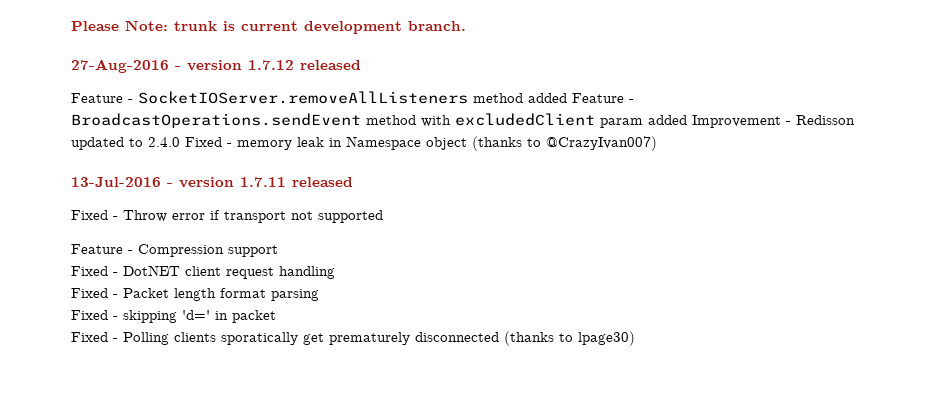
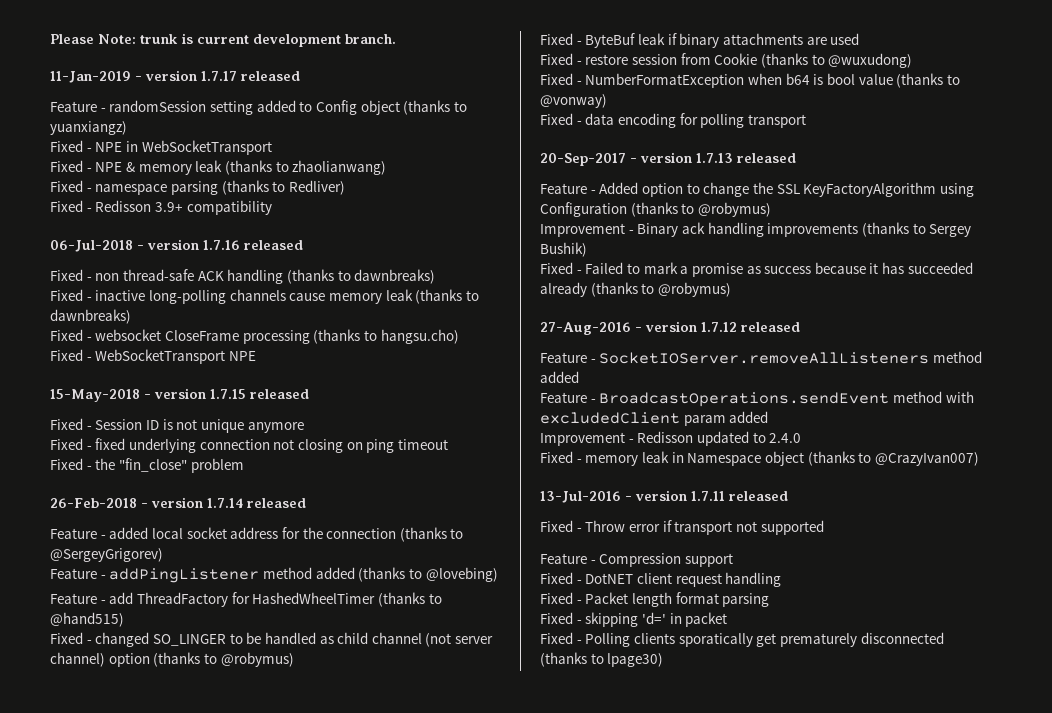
+ 11-Jan-2019 - version 1.7.17 released
+ Feature - randomSession setting added to Config object (thanks to yuanxiangz)
+ Fixed - NPE in WebSocketTransport
+ Fixed - NPE & memory leak (thanks to zhaolianwang)
+ Fixed - namespace parsing (thanks to Redliver)
+ Fixed - Redisson 3.9+ compatibility
+ 06-Jul-2018 - version 1.7.16 released
+ Fixed - non thread-safe ACK handling (thanks to dawnbreaks)
+ Fixed - inactive long-polling channels cause memory leak (thanks to dawnbreaks)
+ Fixed - websocket CloseFrame processing (thanks to hangsu.cho)
+ Fixed - WebSocketTransport NPE
+ 15-May-2018 - version 1.7.15 released
+ Fixed - Session ID is not unique anymore
+ Fixed - fixed underlying connection not closing on ping timeout
+ Fixed - the "fin_close" problem
+ 26-Feb-2018 - version 1.7.14 released
+ Feature - added local socket address for the connection (thanks to @SergeyGrigorev)
+ Feature - addPingListener method added (thanks to @lovebing)
+ Feature - add ThreadFactory for HashedWheelTimer (thanks to @hand515)
+ Fixed - changed SO_LINGER to be handled as child channel (not server channel) option (thanks to @robymus)
+ Fixed - ByteBuf leak if binary attachments are used
+ Fixed - restore session from Cookie (thanks to @wuxudong)
+ Fixed - NumberFormatException when b64 is bool value (thanks to @vonway)
+ Fixed - data encoding for polling transport
+ 20-Sep-2017 - version 1.7.13 released
+ Feature - Added option to change the SSL KeyFactoryAlgorithm using Configuration (thanks to @robymus)
+ Improvement - Binary ack handling improvements (thanks to Sergey Bushik)
+ Fixed - Failed to mark a promise as success because it has succeeded already (thanks to @robymus)
- Feature - SocketIOServer.removeAllListeners method added Feature - BroadcastOperations.sendEvent method with excludedClient param added Improvement - Redisson updated to 2.4.0 Fixed - memory leak in Namespace object (thanks to @CrazyIvan007)
+ Feature - SocketIOServer.removeAllListeners method added
+ Feature - BroadcastOperations.sendEvent method with excludedClient param added
+ Improvement - Redisson updated to 2.4.0
+ Fixed - memory leak in Namespace object (thanks to @CrazyIvan007)

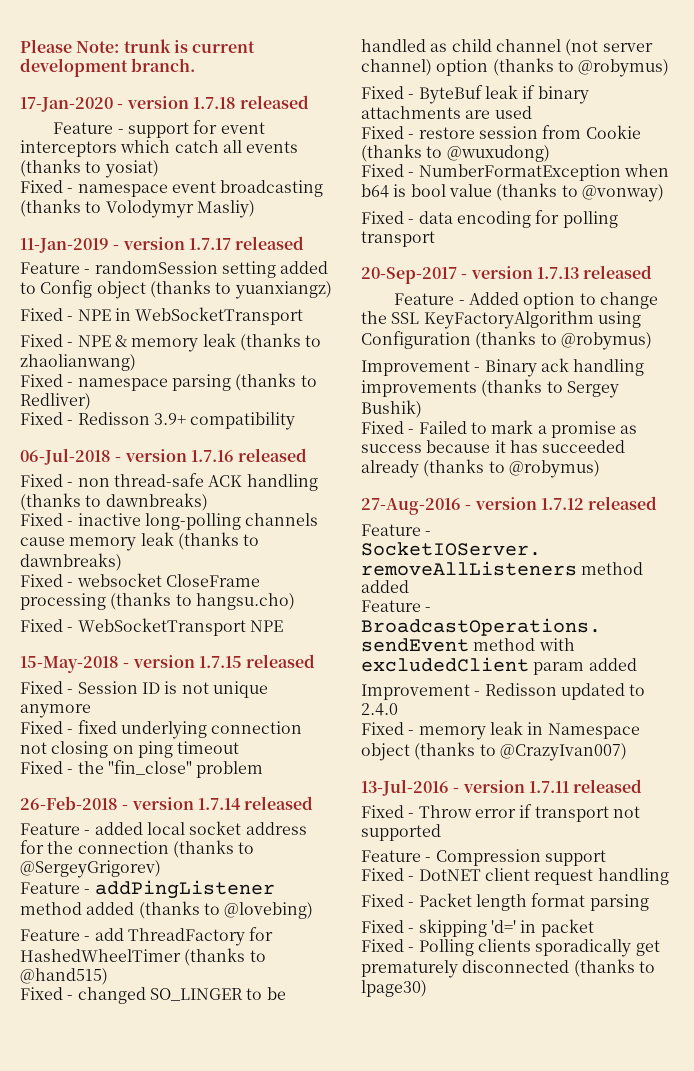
+ 17-Jan-2020 - version 1.7.18 released
+ Feature - support for event interceptors which catch all events (thanks to yosiat)
+ Fixed - namespace event broadcasting (thanks to Volodymyr Masliy)
- Fixed - Polling clients sporatically get prematurely disconnected (thanks to lpage30)
+ Fixed - Polling clients sporadically get prematurely disconnected (thanks to lpage30)

